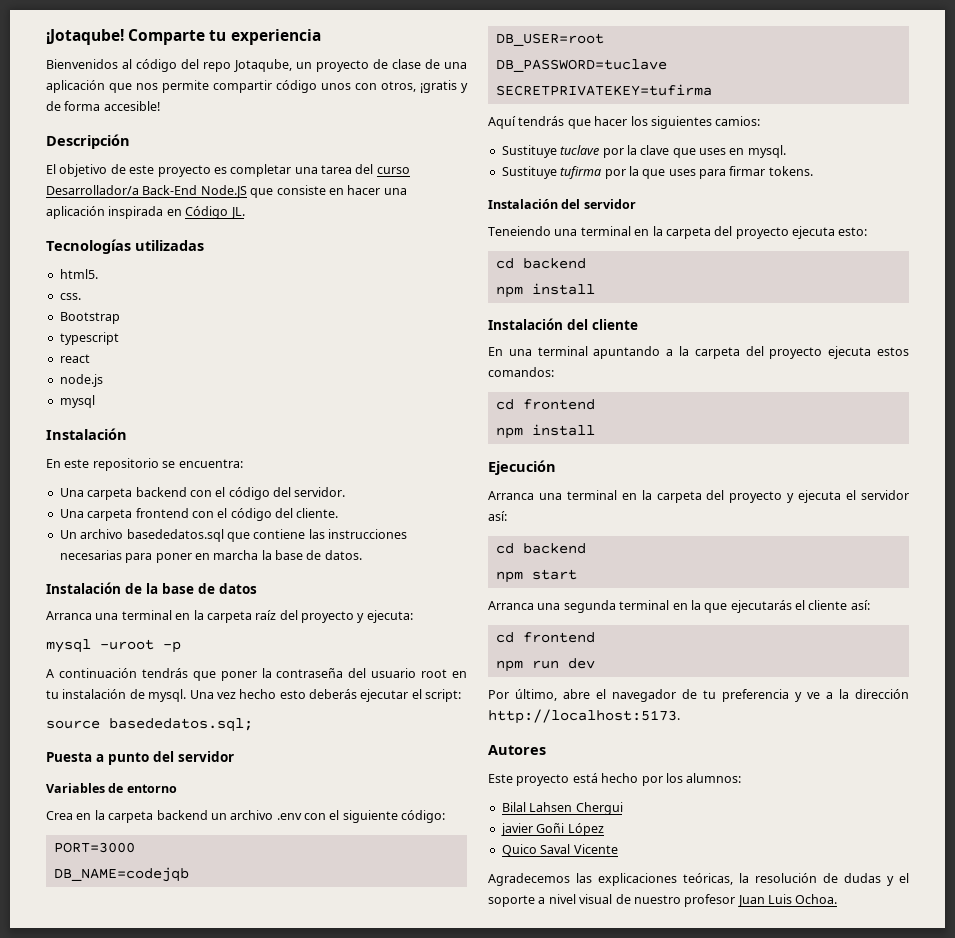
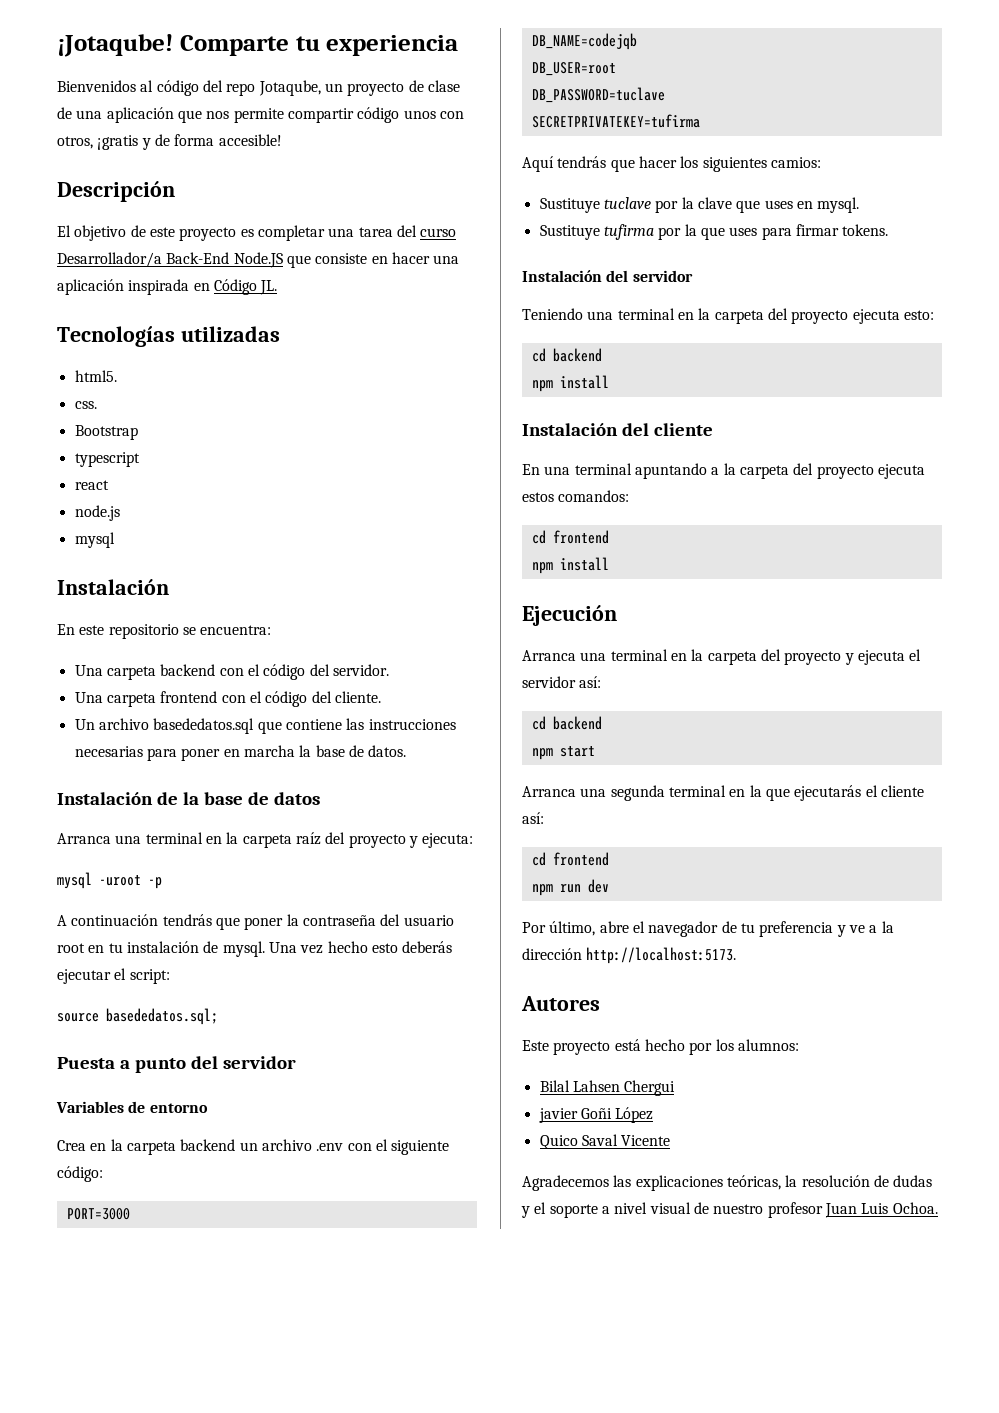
- Teneiendo una terminal en la carpeta del proyecto ejecuta esto:
+ Teniendo una terminal en la carpeta del proyecto ejecuta esto:

